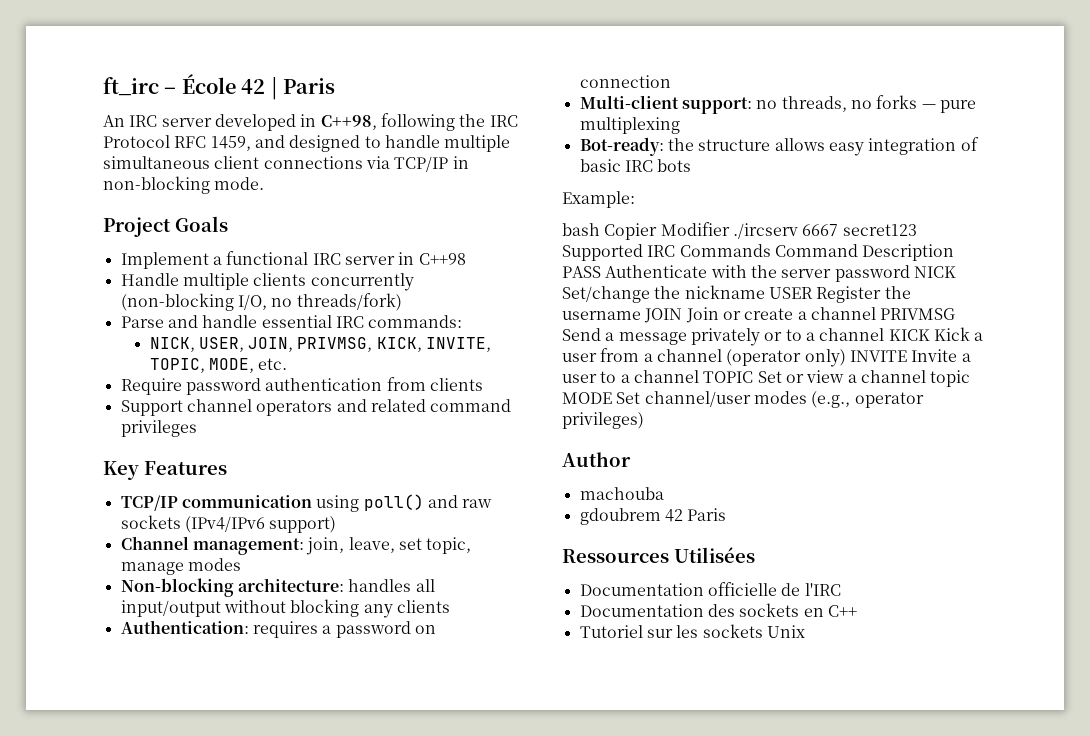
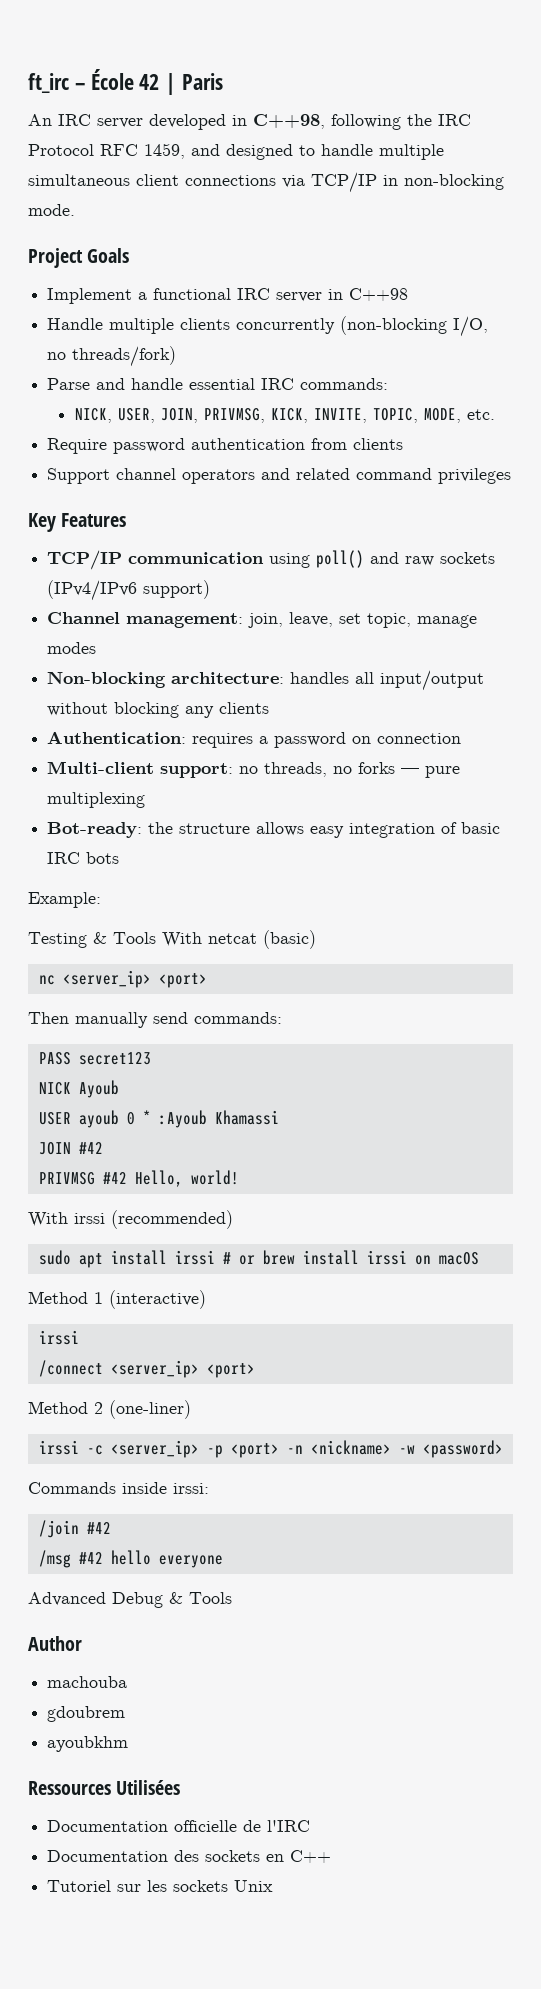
- bash Copier Modifier ./ircserv 6667 secret123 Supported IRC Commands Command Description PASS Authenticate with the server password NICK Set/change the nickname USER Register the username JOIN Join or create a channel PRIVMSG Send a message privately or to a channel KICK Kick a user from a channel (operator only) INVITE Invite a user to a channel TOPIC Set or view a channel topic MODE Set channel/user modes (e.g., operator privileges)
+ Testing & Tools With netcat (basic)
+ nc <server_ip> <port>
+ Then manually send commands:
+ PASS secret123
+ NICK Ayoub
+ USER ayoub 0 * :Ayoub Khamassi
+ JOIN #42
+ PRIVMSG #42 Hello, world!
+ With irssi (recommended)
+ sudo apt install irssi # or brew install irssi on macOS
+ Method 1 (interactive)
+ irssi
+ /connect <server_ip> <port>
+ Method 2 (one-liner)
+ irssi -c <server_ip> -p <port> -n <nickname> -w <password>
+ Commands inside irssi:
+ /join #42
+ /msg #42 hello everyone
+ Advanced Debug & Tools
- gdoubrem 42 Paris
+ gdoubrem
+ ayoubkhm

